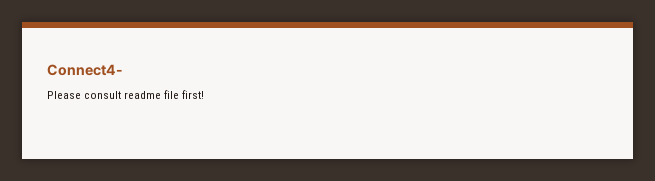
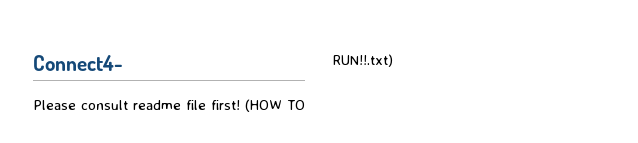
+ (HOW TO RUN!!.txt)

